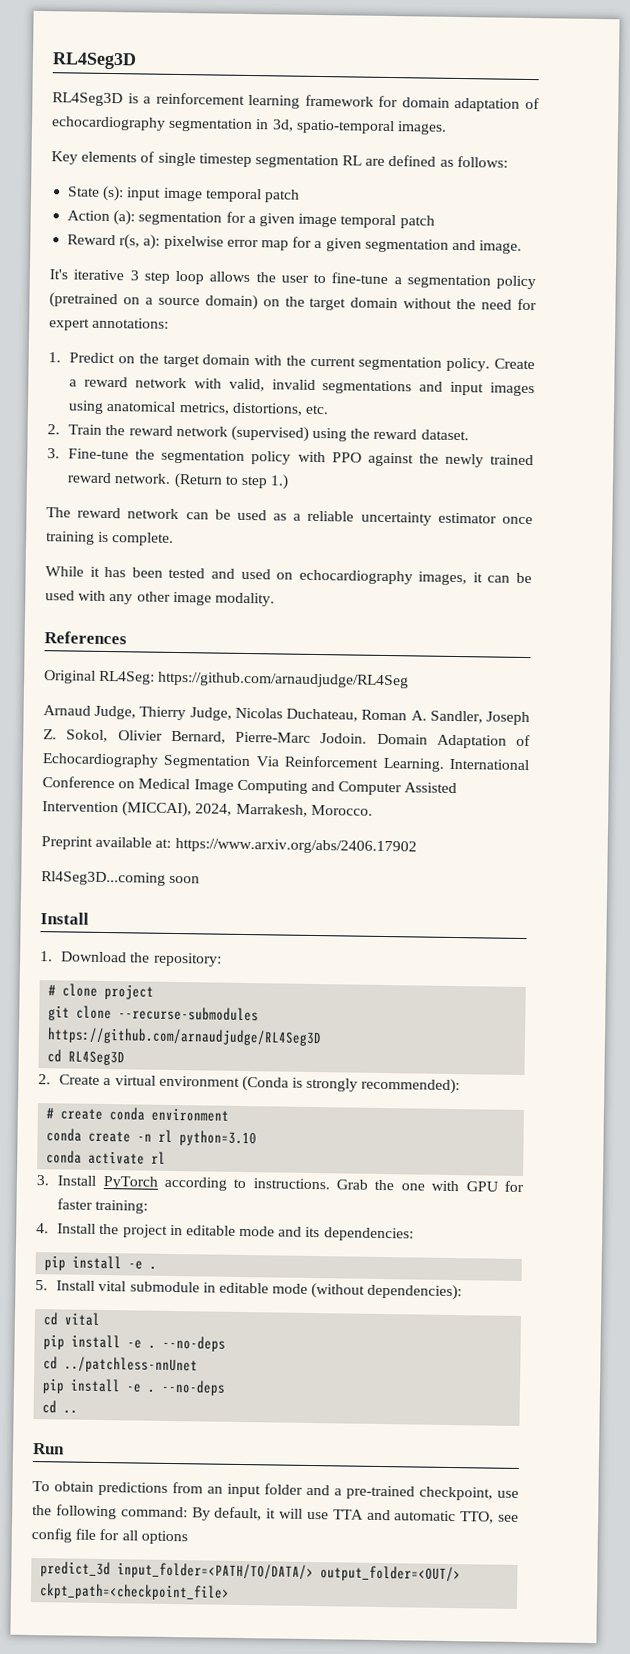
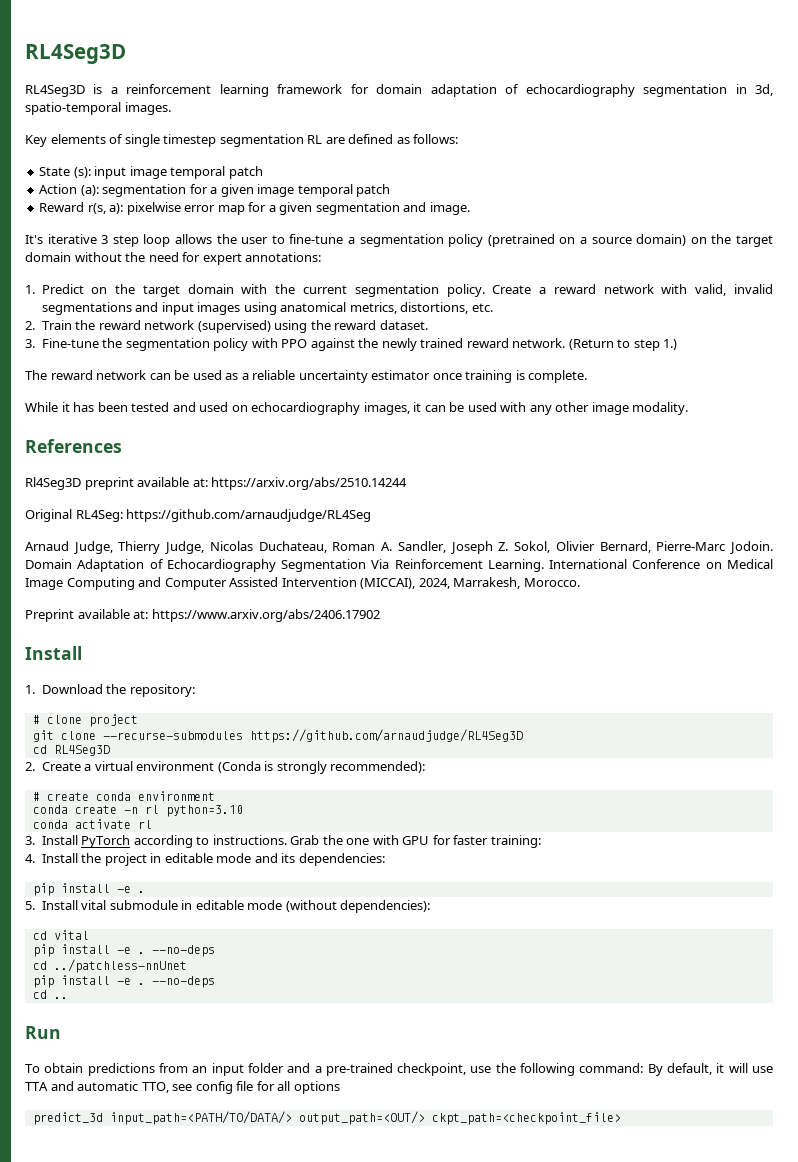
+ Rl4Seg3D preprint available at: https://arxiv.org/abs/2510.14244
- Rl4Seg3D...coming soon
- predict_3d input_folder=<PATH/TO/DATA/> output_folder=<OUT/> ckpt_path=<checkpoint_file>
+ predict_3d input_path=<PATH/TO/DATA/> output_path=<OUT/> ckpt_path=<checkpoint_file>

